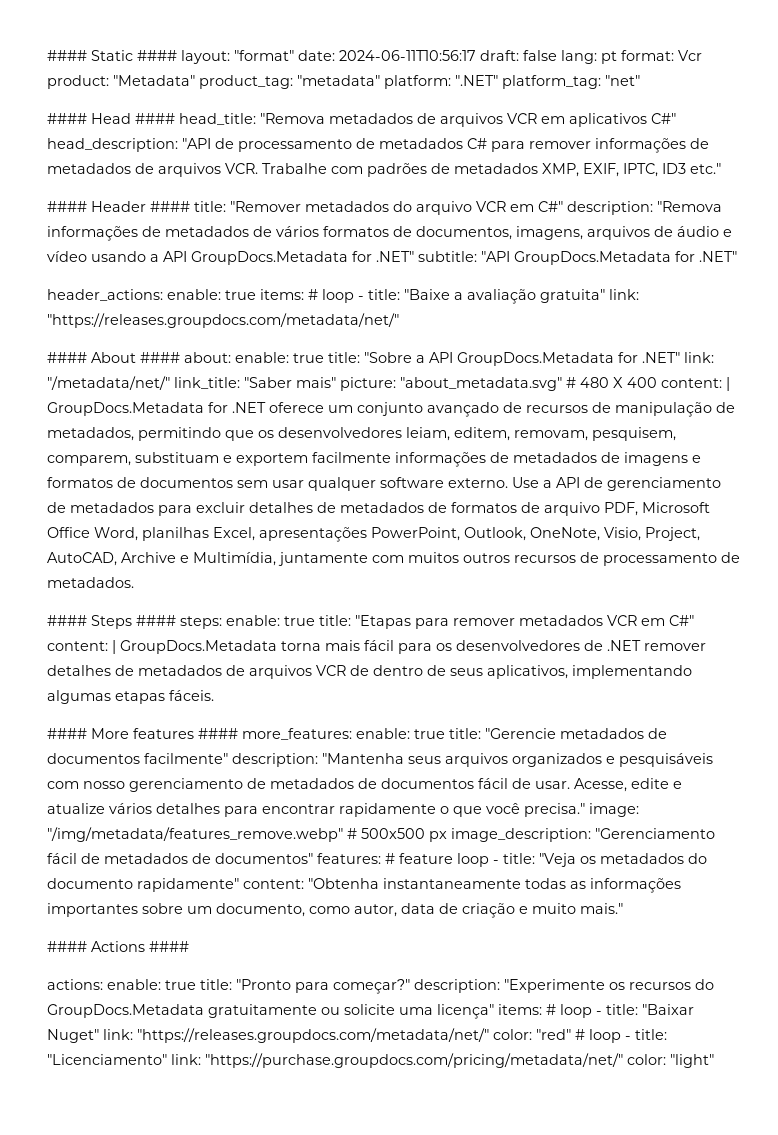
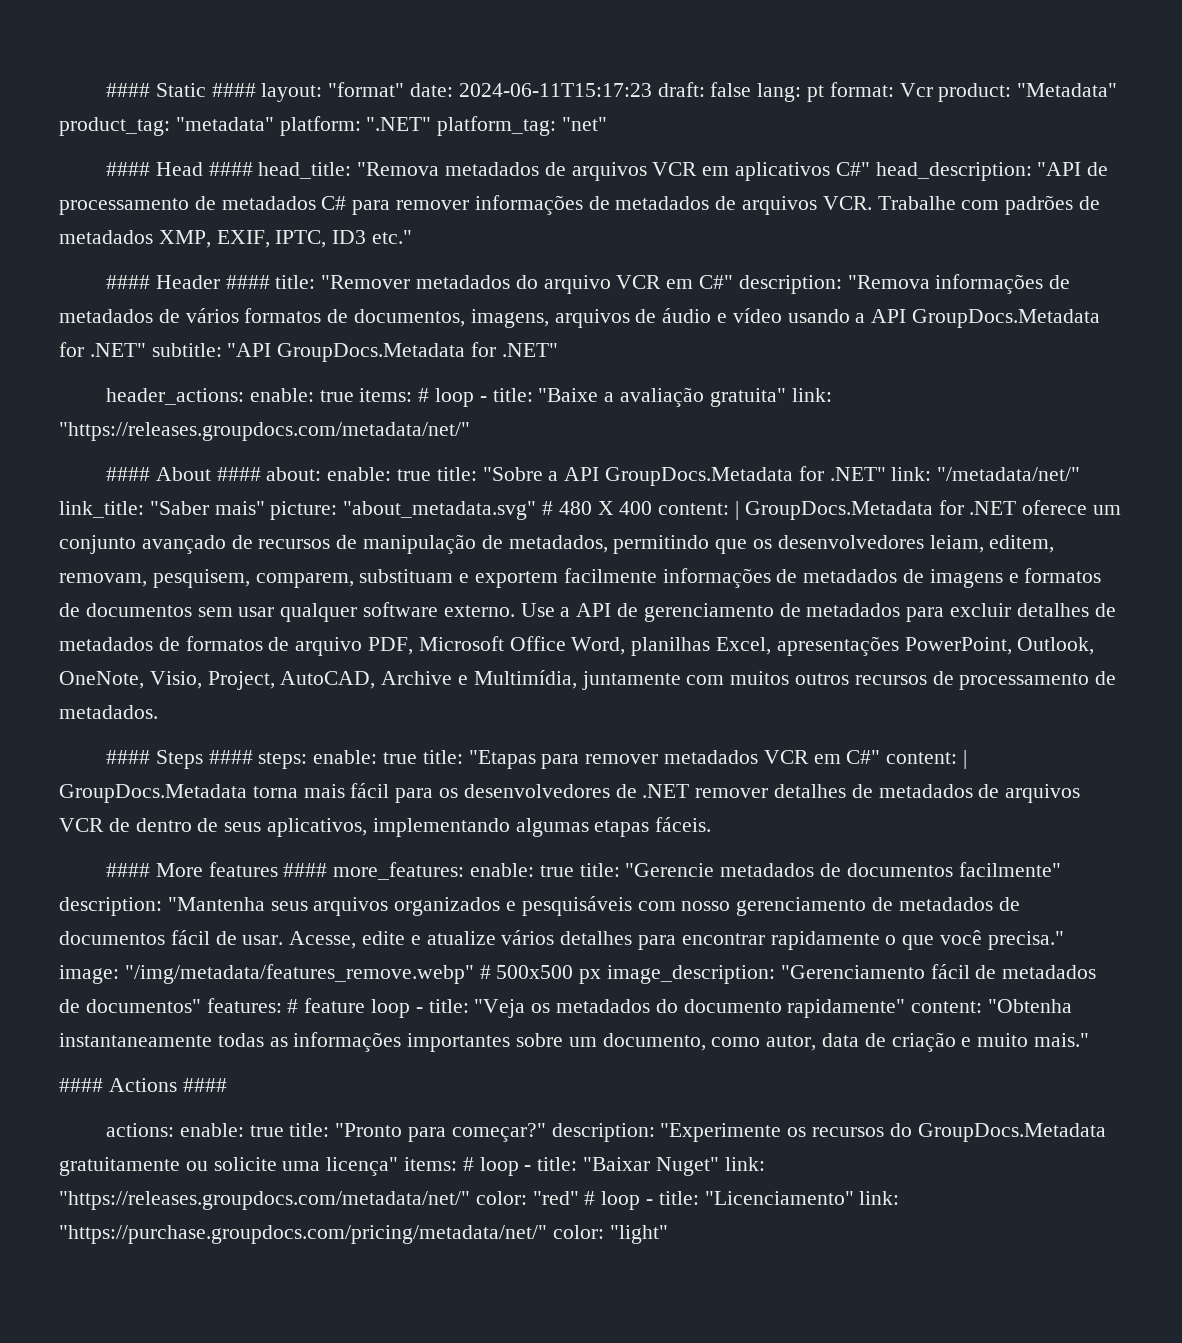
- #### Static #### layout: "format" date: 2024-06-11T10:56:17 draft: false lang: pt format: Vcr product: "Metadata" product_tag: "metadata" platform: ".NET" platform_tag: "net"
+ #### Static #### layout: "format" date: 2024-06-11T15:17:23 draft: false lang: pt format: Vcr product: "Metadata" product_tag: "metadata" platform: ".NET" platform_tag: "net"

